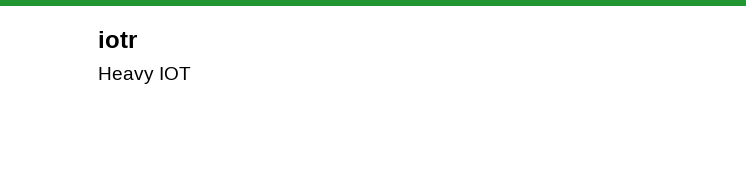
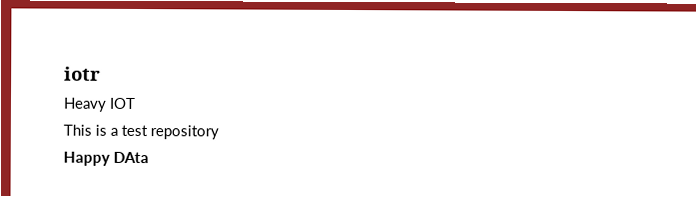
+ This is a test repository
+ Happy DAta

